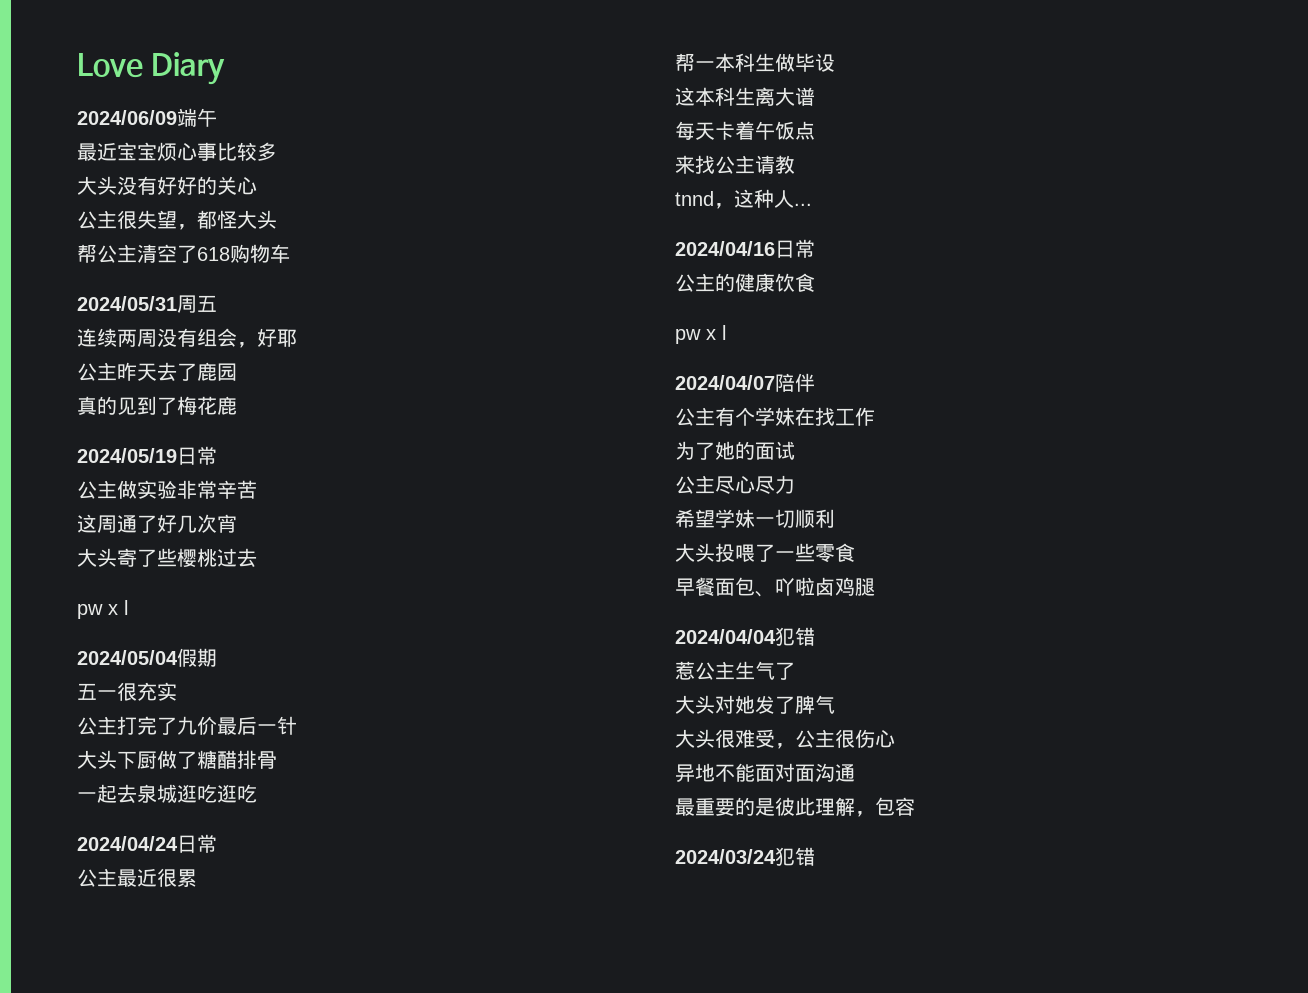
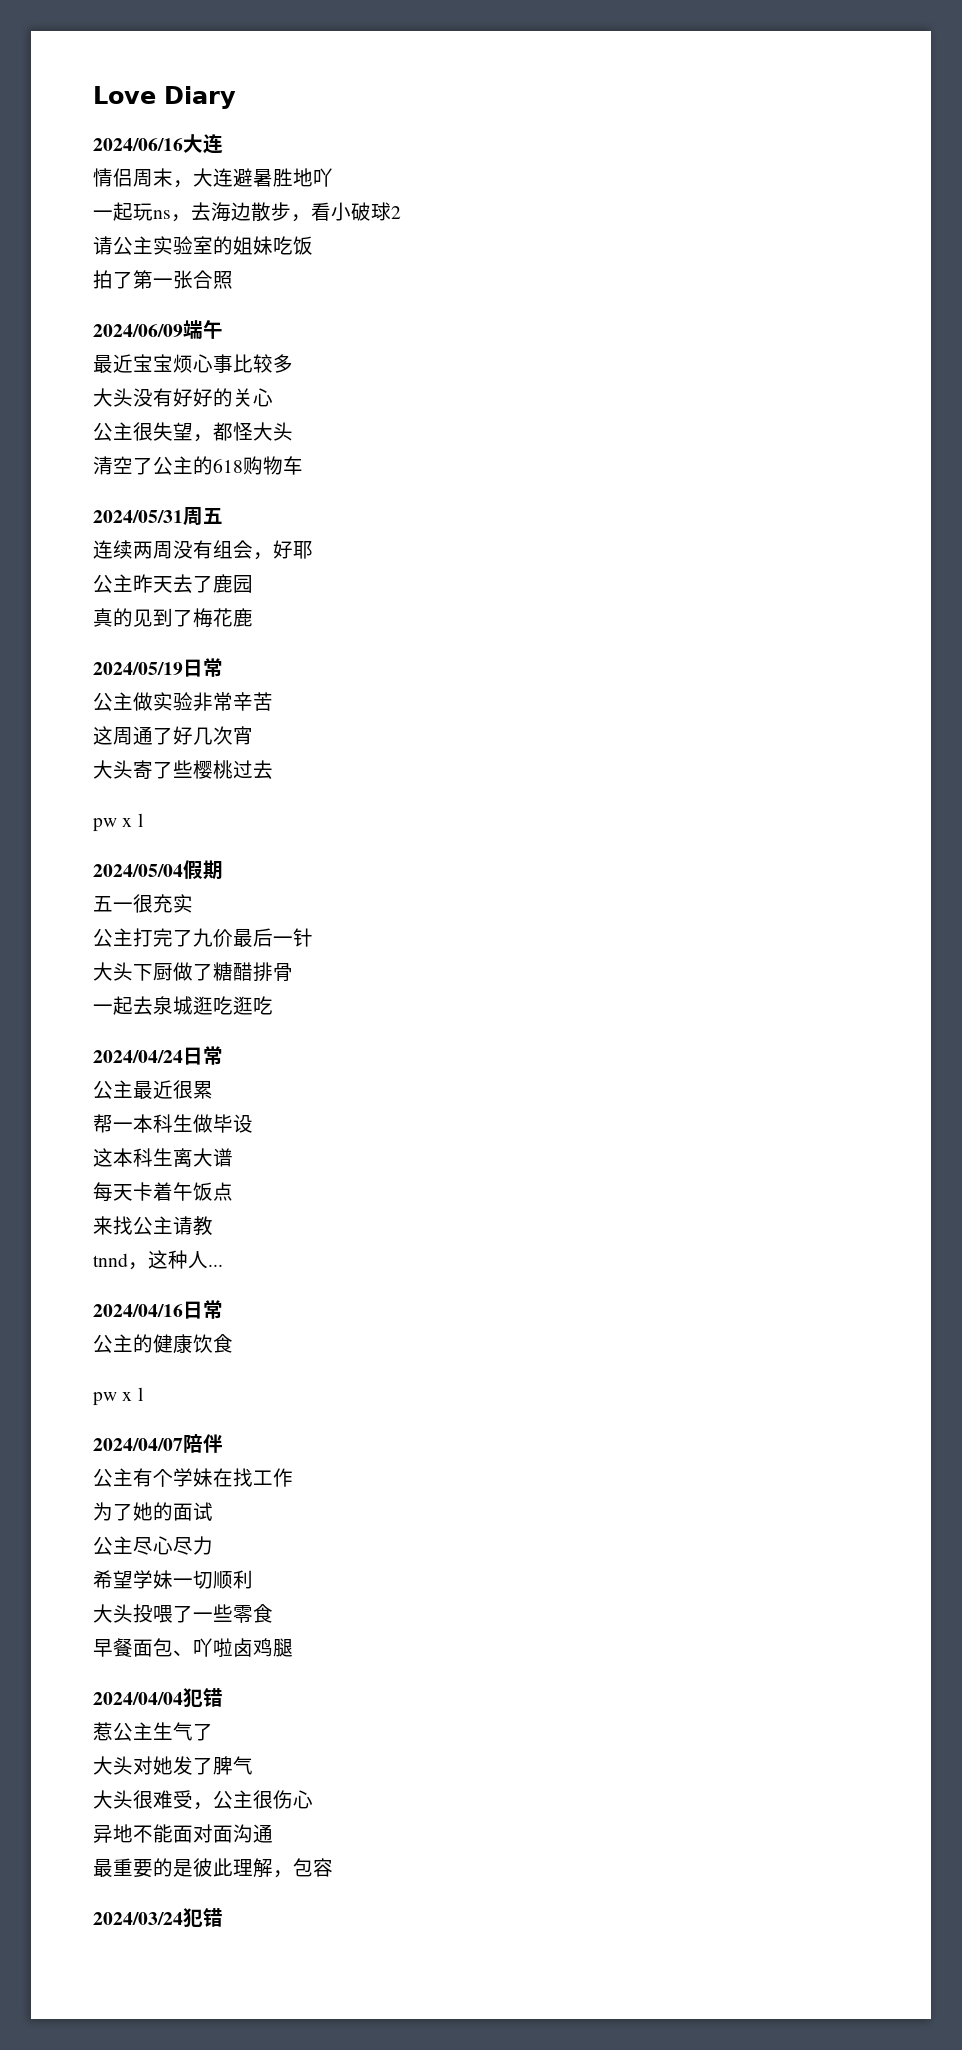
+ 2024/06/16大连
+ 情侣周末，大连避暑胜地吖
+ 一起玩ns，去海边散步，看小破球2
+ 请公主实验室的姐妹吃饭
+ 拍了第一张合照
- 帮公主清空了618购物车
+ 清空了公主的618购物车

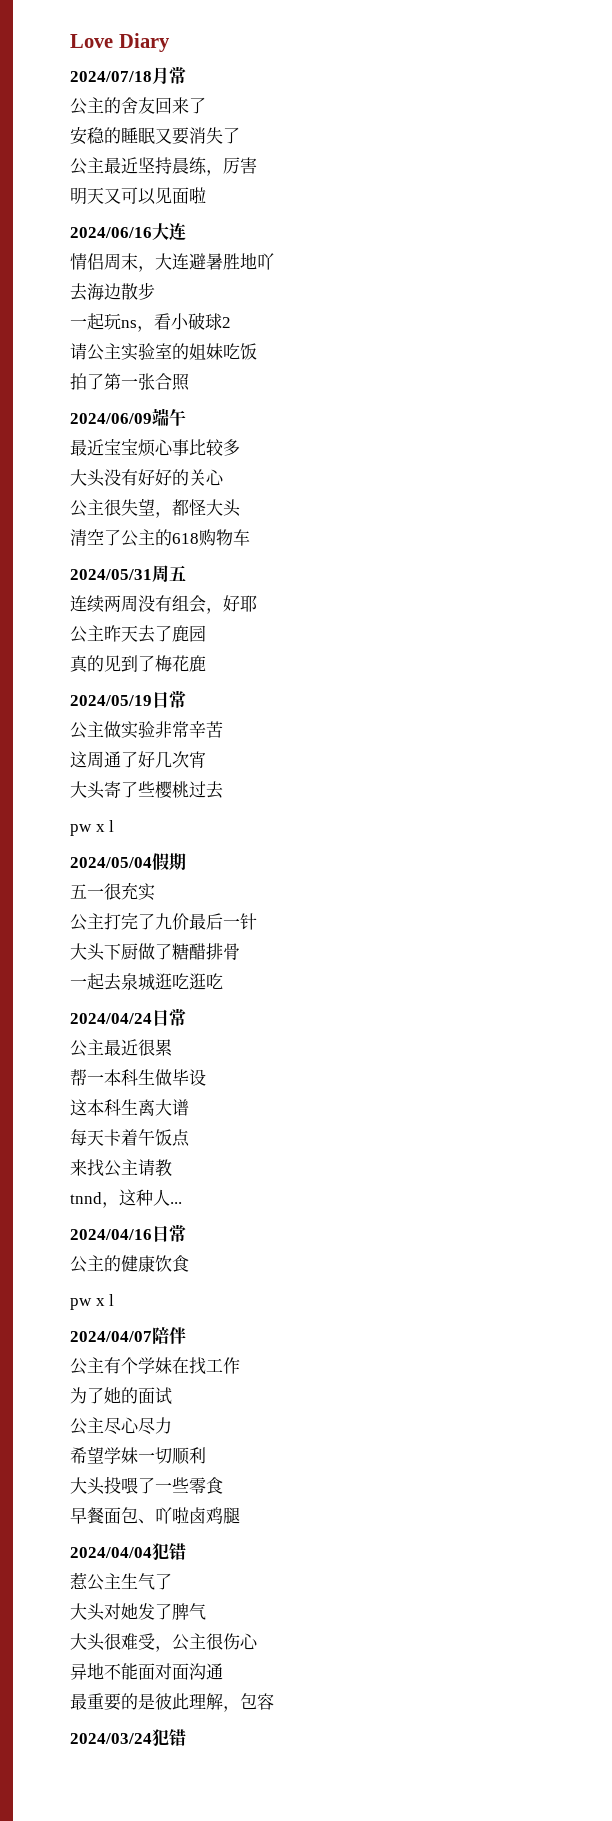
+ 2024/07/18月常
+ 公主的舍友回来了
+ 安稳的睡眠又要消失了
+ 公主最近坚持晨练，厉害
+ 明天又可以见面啦
- 一起玩ns，去海边散步，看小破球2
+ 去海边散步
+ 一起玩ns，看小破球2

